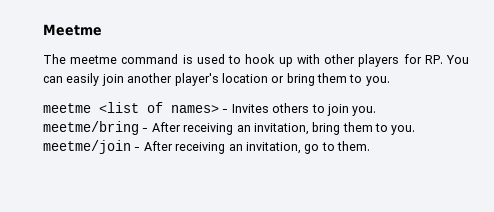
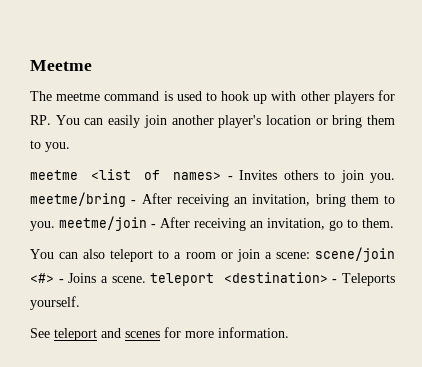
+ You can also teleport to a room or join a scene: scene/join <#> - Joins a scene. teleport <destination> - Teleports yourself.
+ See teleport and scenes for more information.

